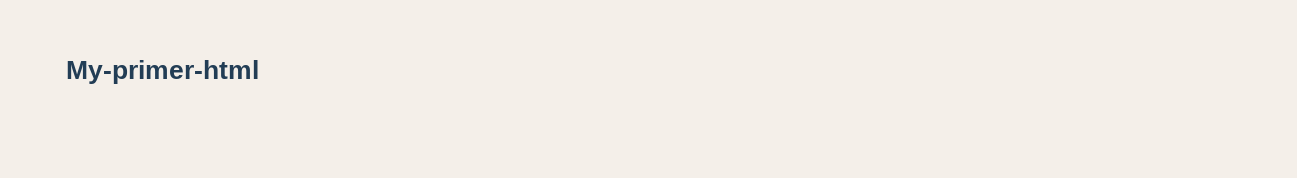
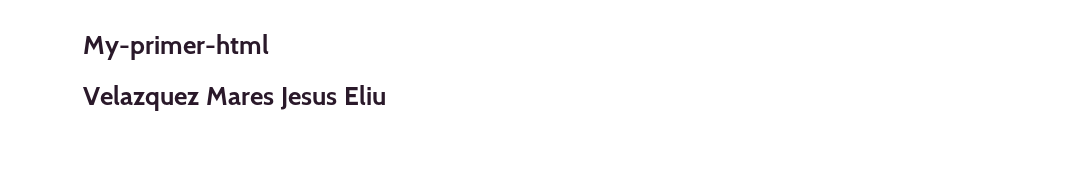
+ Velazquez Mares Jesus Eliu

